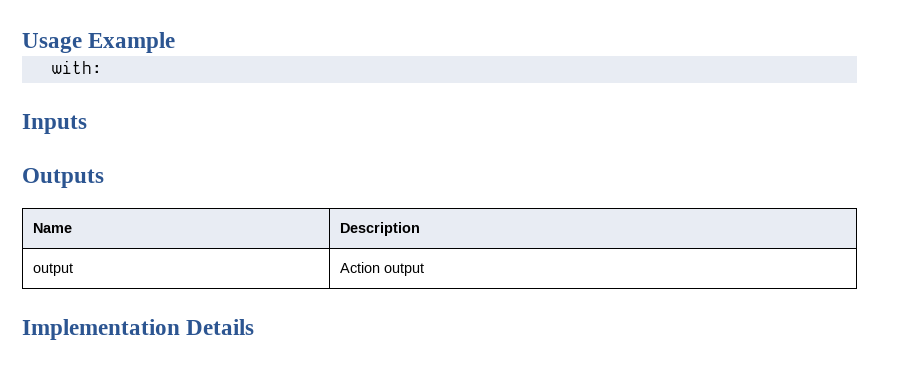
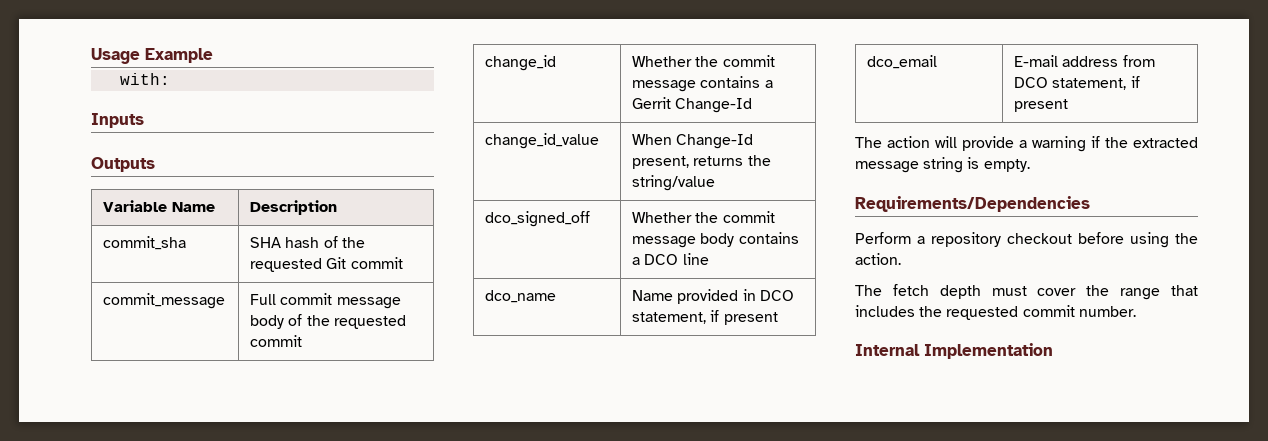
- Name | Description
+ Variable Name | Description
- output | Action output
- Implementation Details
+ commit_sha | SHA hash of the requested Git commit
+ commit_message | Full commit message body of the requested commit
+ change_id | Whether the commit message contains a Gerrit Change-Id
+ change_id_value | When Change-Id present, returns the string/value
+ dco_signed_off | Whether the commit message body contains a DCO line
+ dco_name | Name provided in DCO statement, if present
+ dco_email | E-mail address from DCO statement, if present
+ The action will provide a warning if the extracted message string is empty.
+ Requirements/Dependencies
+ Perform a repository checkout before using the action.
+ The fetch depth must cover the range that includes the requested commit number.
+ Internal Implementation

